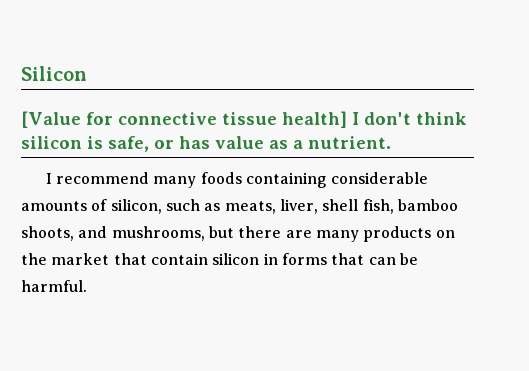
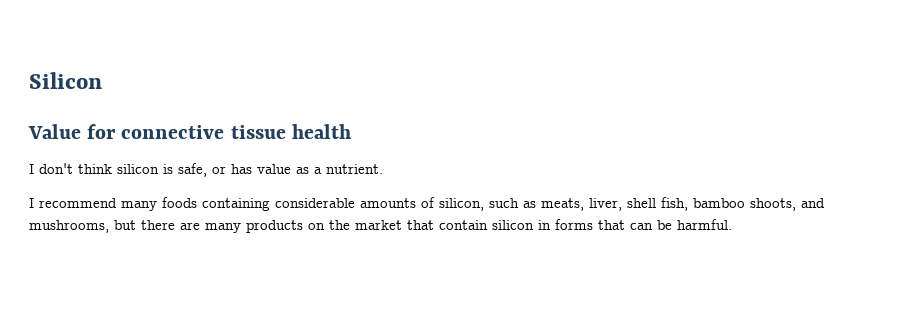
- [Value for connective tissue health] I don't think silicon is safe, or has value as a nutrient.
+ Value for connective tissue health
+ I don't think silicon is safe, or has value as a nutrient.

